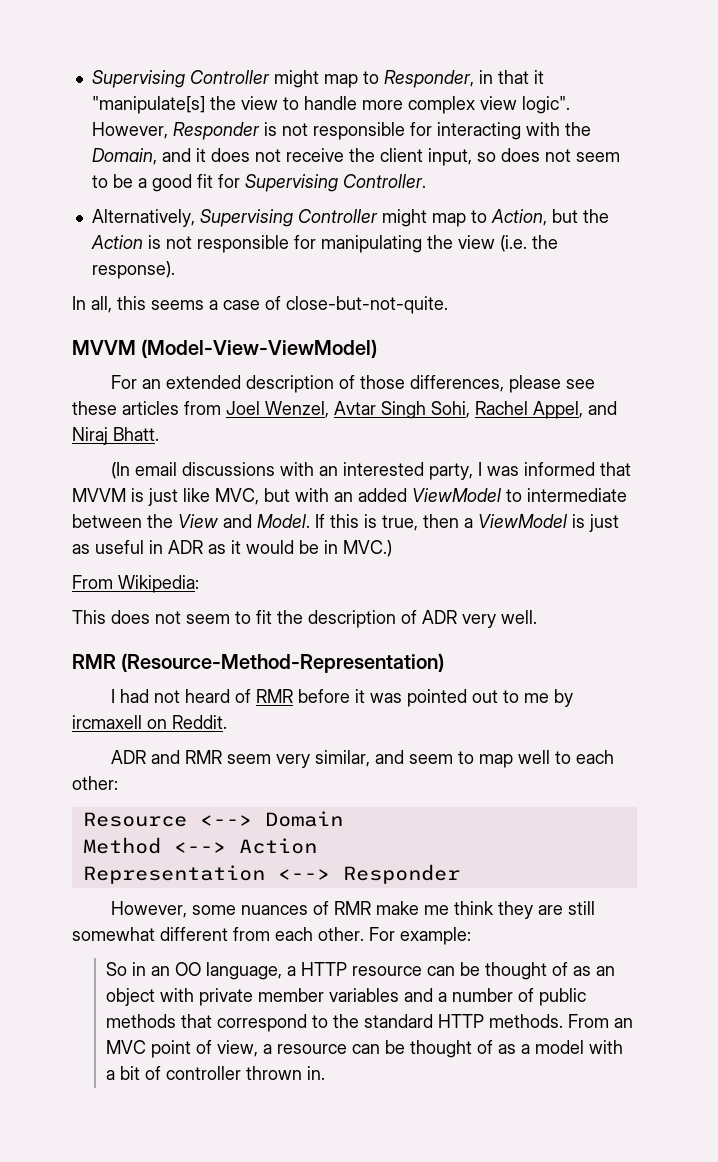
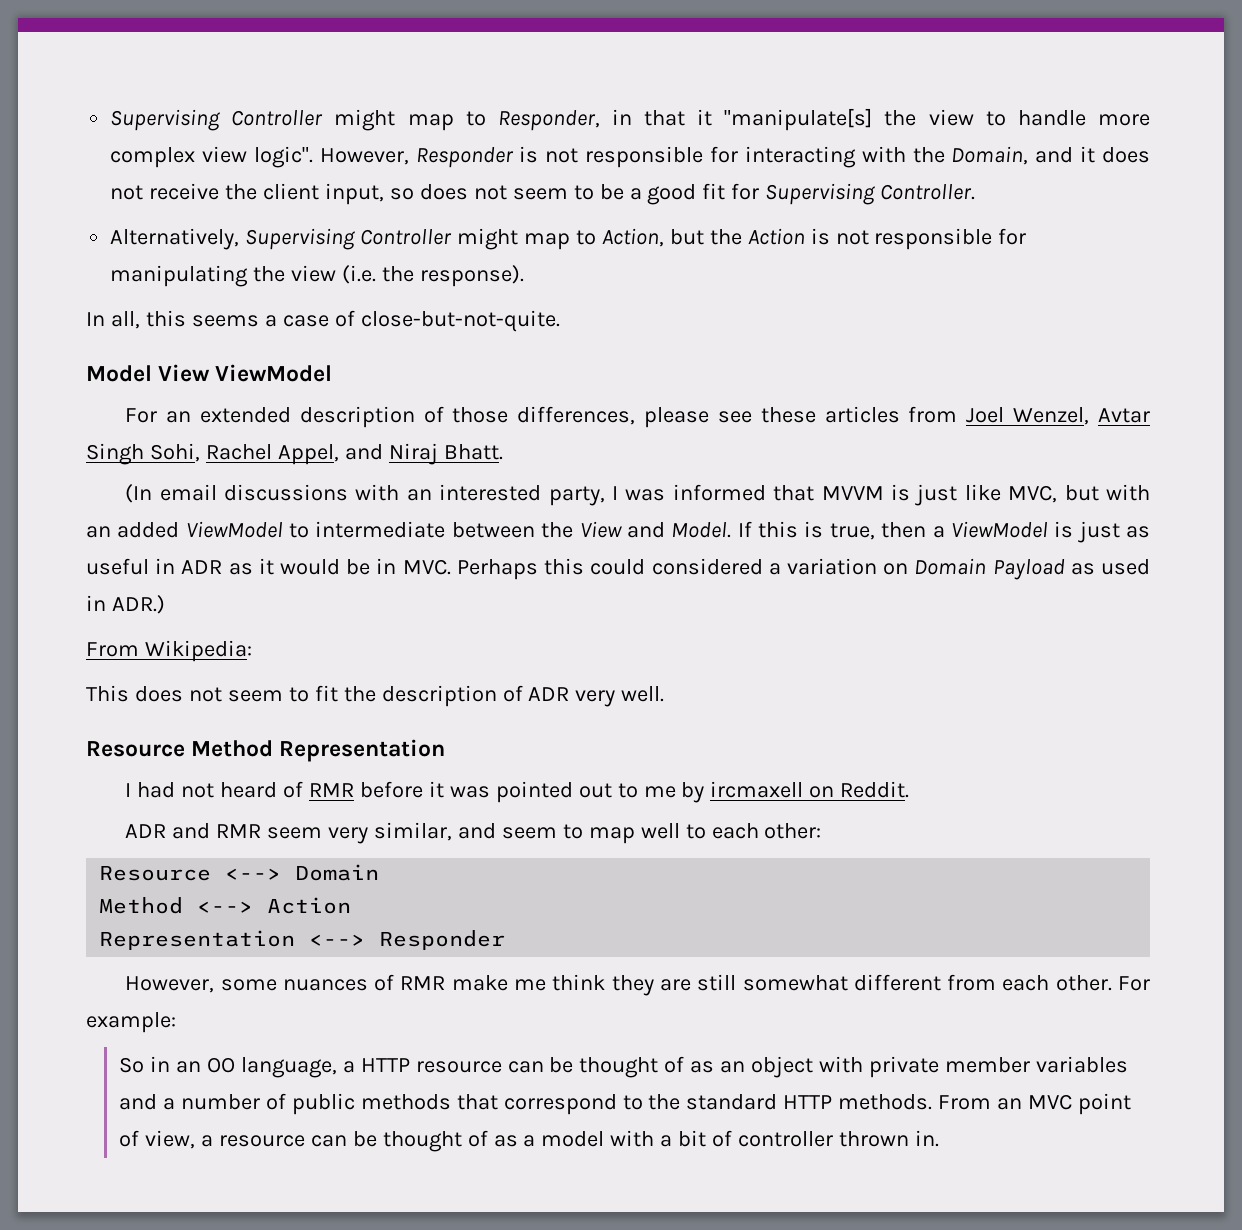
- MVVM (Model-View-ViewModel)
+ Model View ViewModel
- If this is true, then a ViewModel is just as useful in ADR as it would be in MVC.)
+ If this is true, then a ViewModel is just as useful in ADR as it would be in MVC. Perhaps this could considered a variation on Domain Payload as used in ADR.)
- RMR (Resource-Method-Representation)
+ Resource Method Representation

